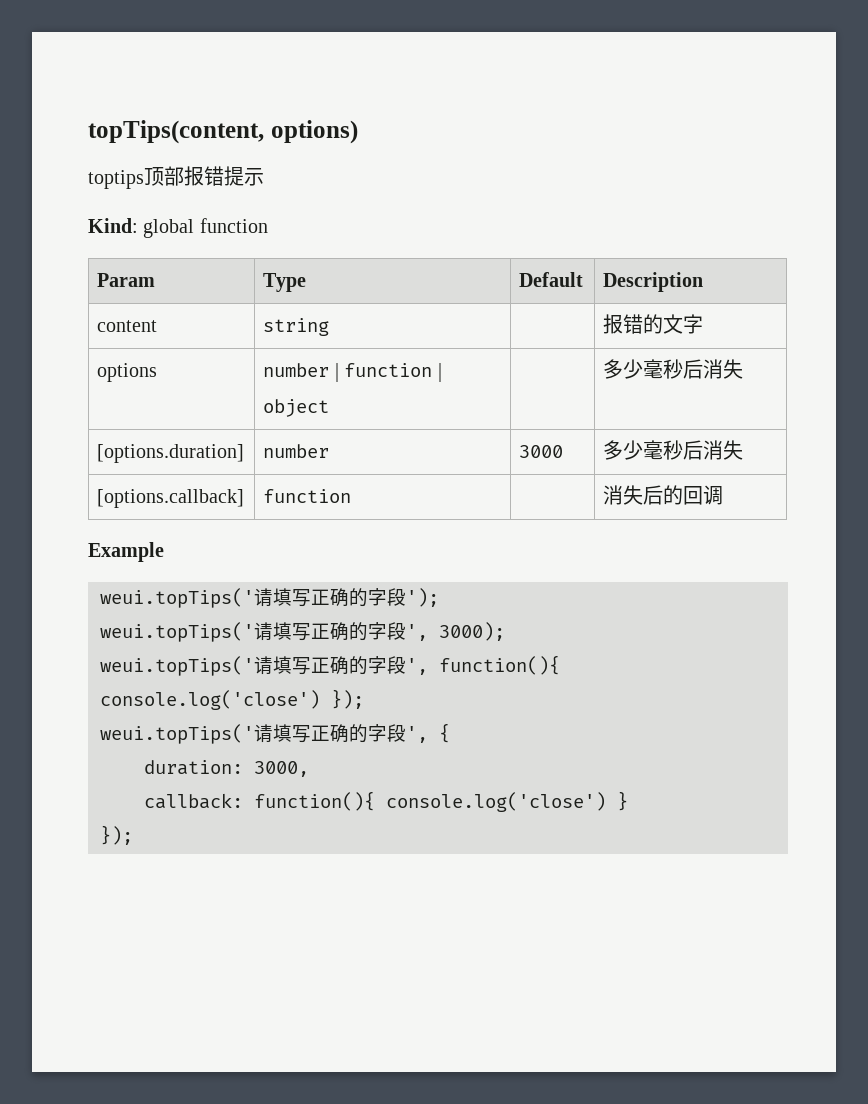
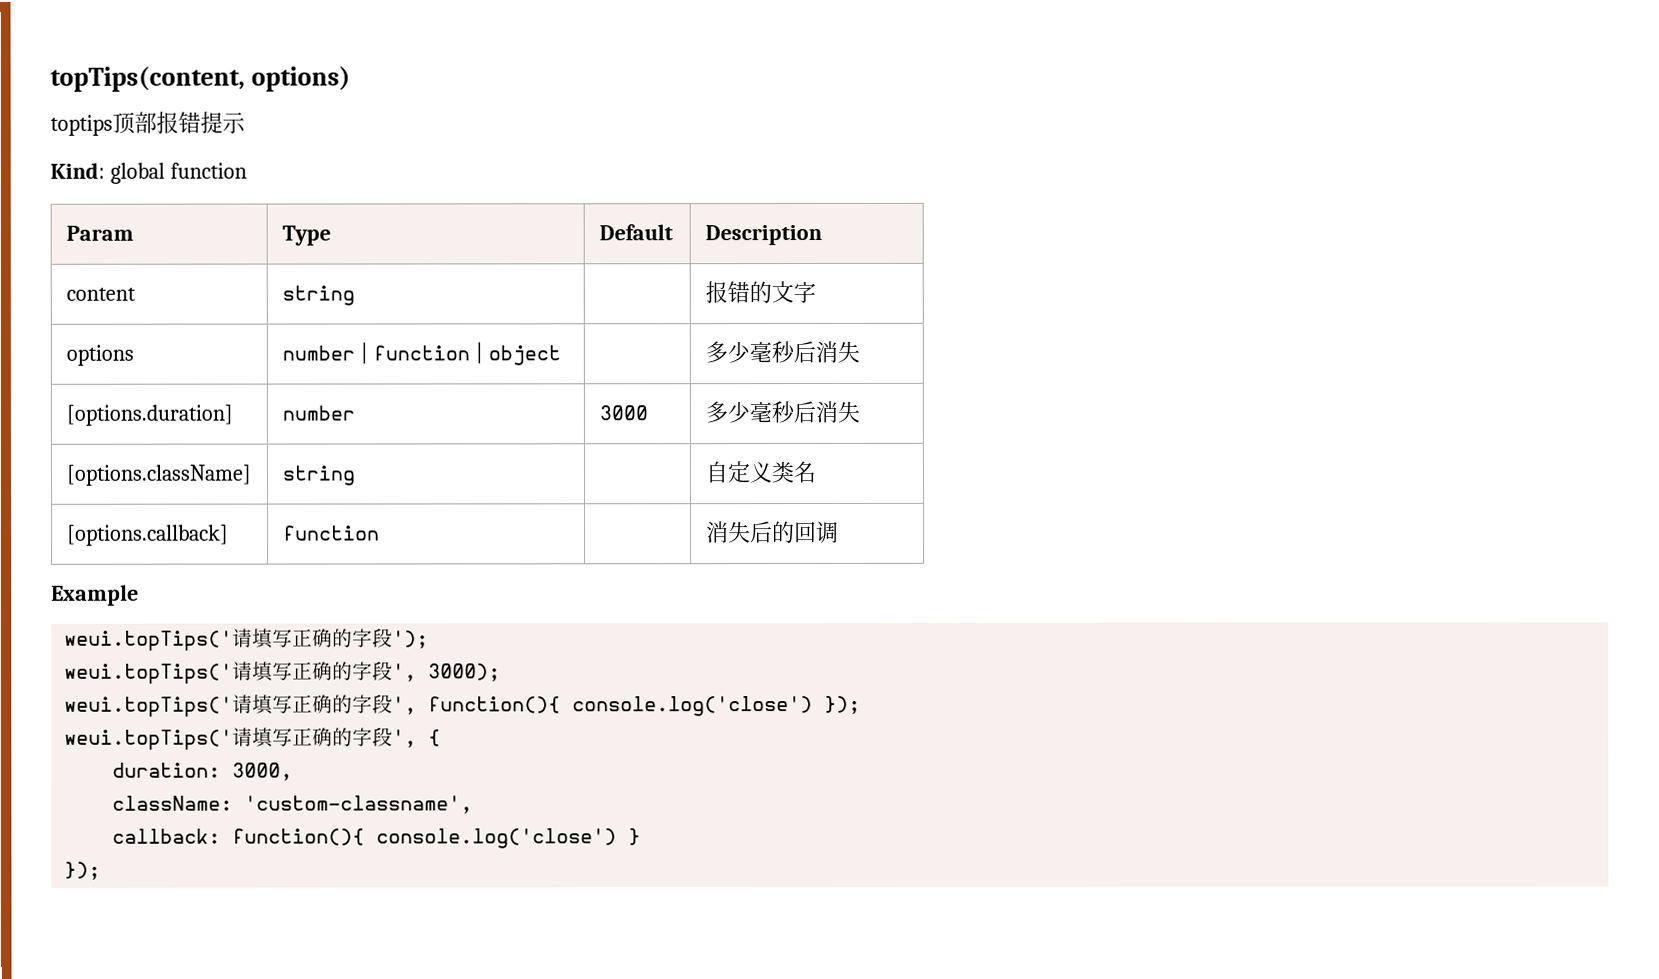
+ [options.className] | string | | 自定义类名
+ className: 'custom-classname',

